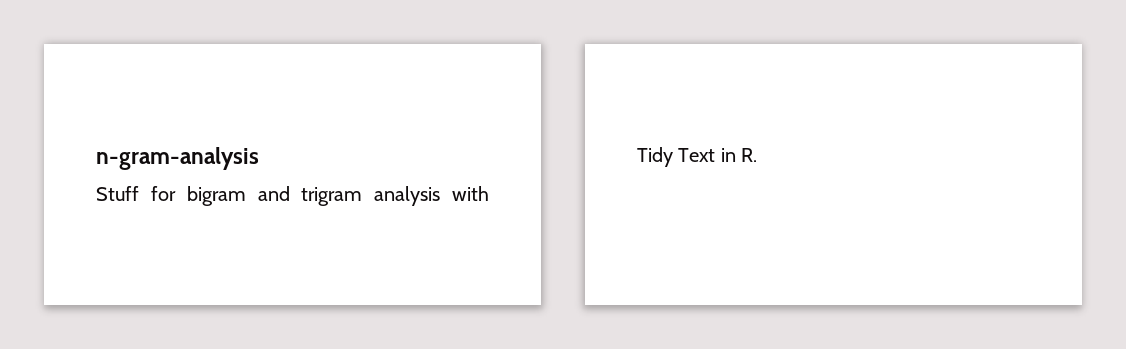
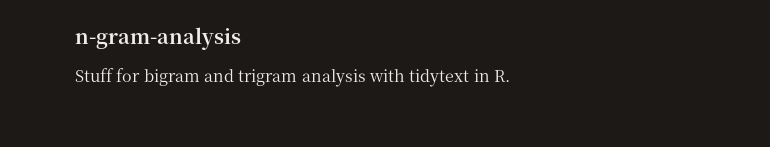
- Stuff for bigram and trigram analysis with Tidy Text in R.
+ Stuff for bigram and trigram analysis with tidytext in R.

